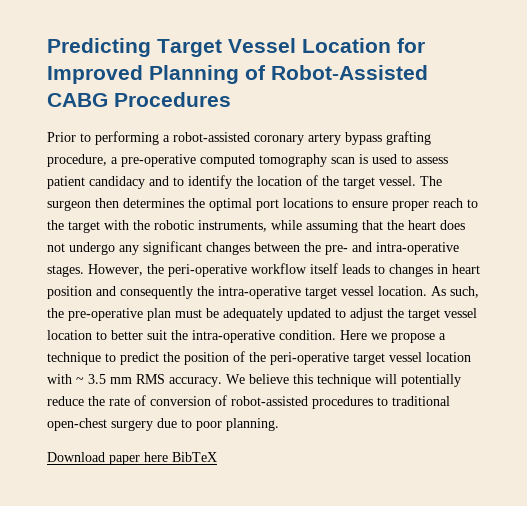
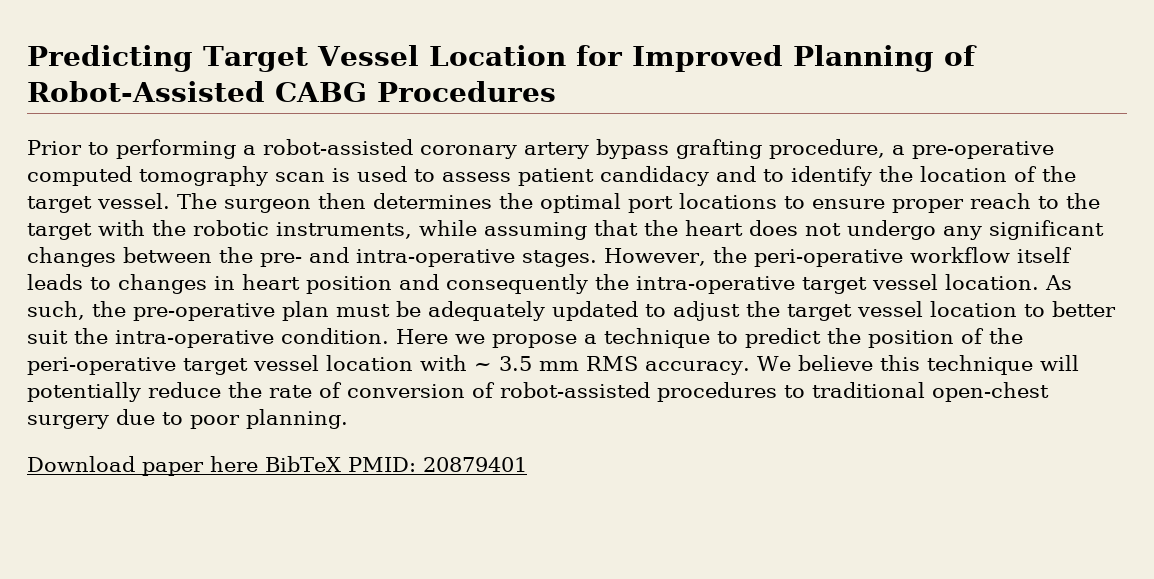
- Download paper here BibTeX
+ Download paper here BibTeX PMID: 20879401

